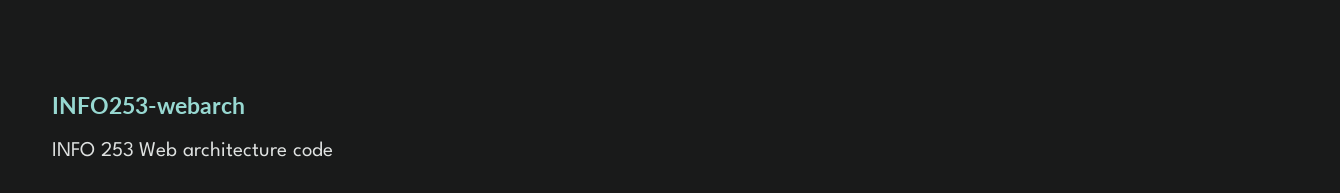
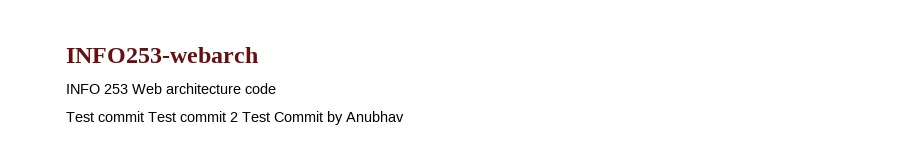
+ Test commit Test commit 2 Test Commit by Anubhav

